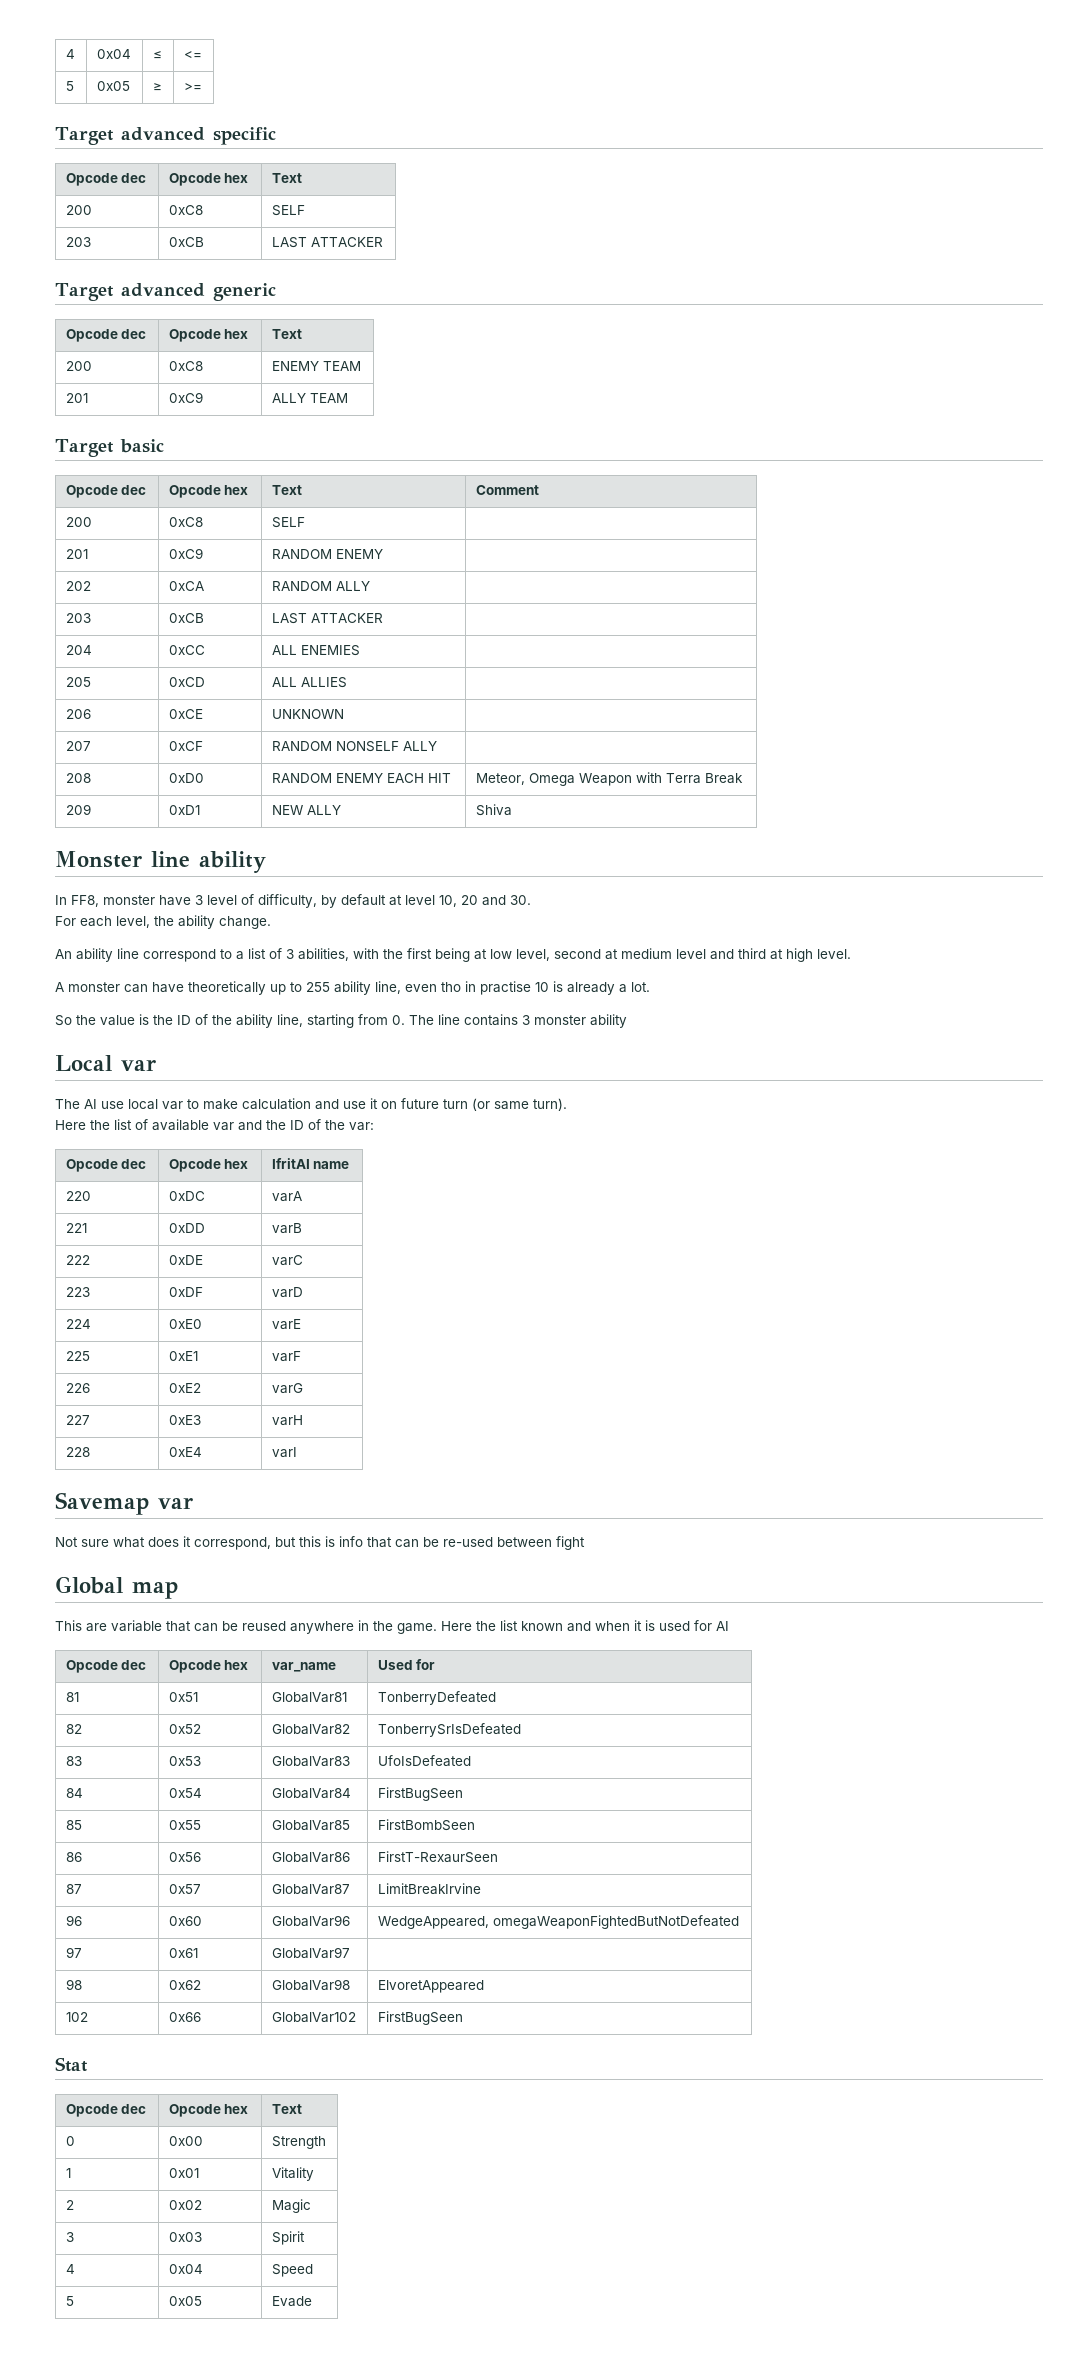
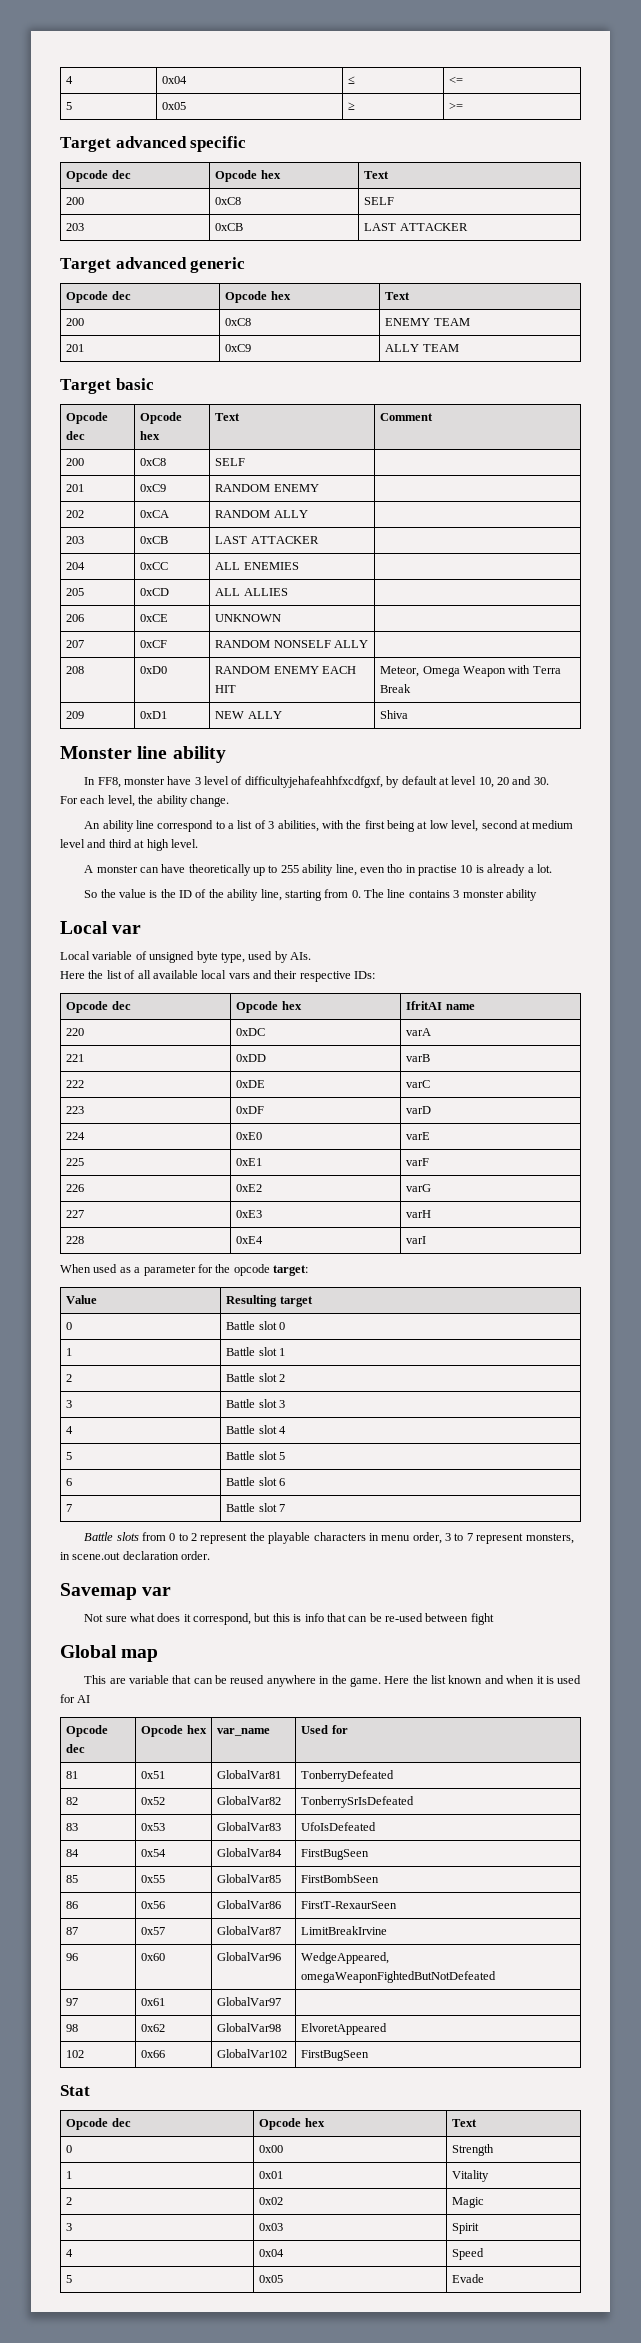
- In FF8, monster have 3 level of difficulty, by default at level 10, 20 and 30.
+ In FF8, monster have 3 level of difficultyjehafeahhfxcdfgxf, by default at level 10, 20 and 30.
- The AI use local var to make calculation and use it on future turn (or same turn).
- Here the list of available var and the ID of the var:
+ Local variable of unsigned byte type, used by AIs.
+ Here the list of all available local vars and their respective IDs:
+ When used as a parameter for the opcode target:
+ Value | Resulting target
+ 0 | Battle slot 0
+ 1 | Battle slot 1
+ 2 | Battle slot 2
+ 3 | Battle slot 3
+ 4 | Battle slot 4
+ 5 | Battle slot 5
+ 6 | Battle slot 6
+ 7 | Battle slot 7
+ Battle slots from 0 to 2 represent the playable characters in menu order, 3 to 7 represent monsters, in scene.out declaration order.

